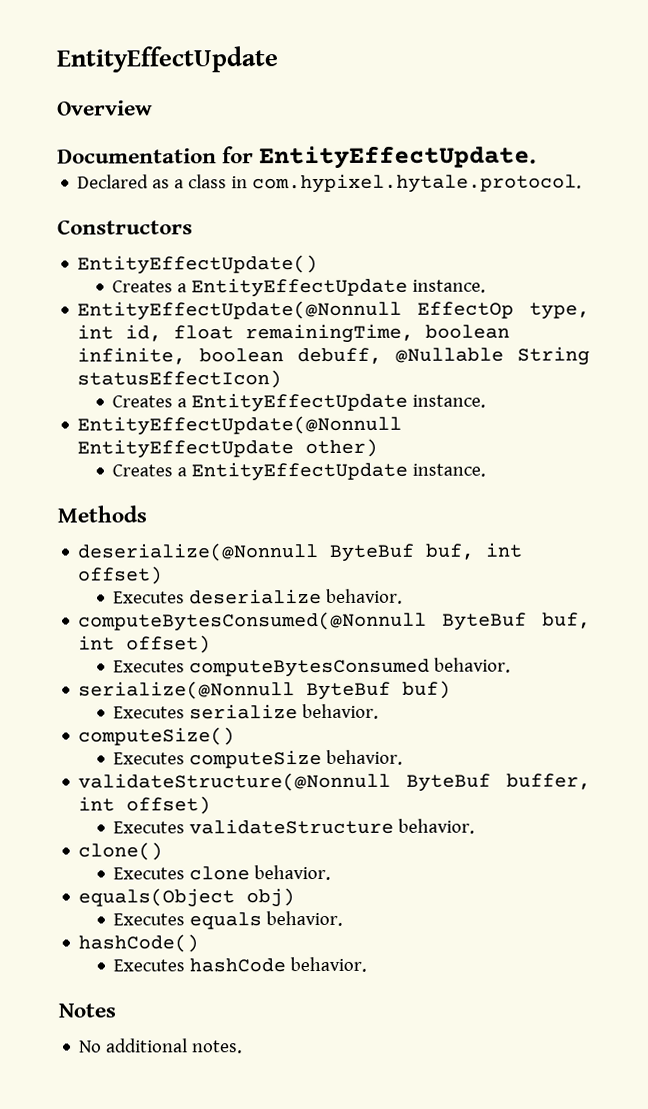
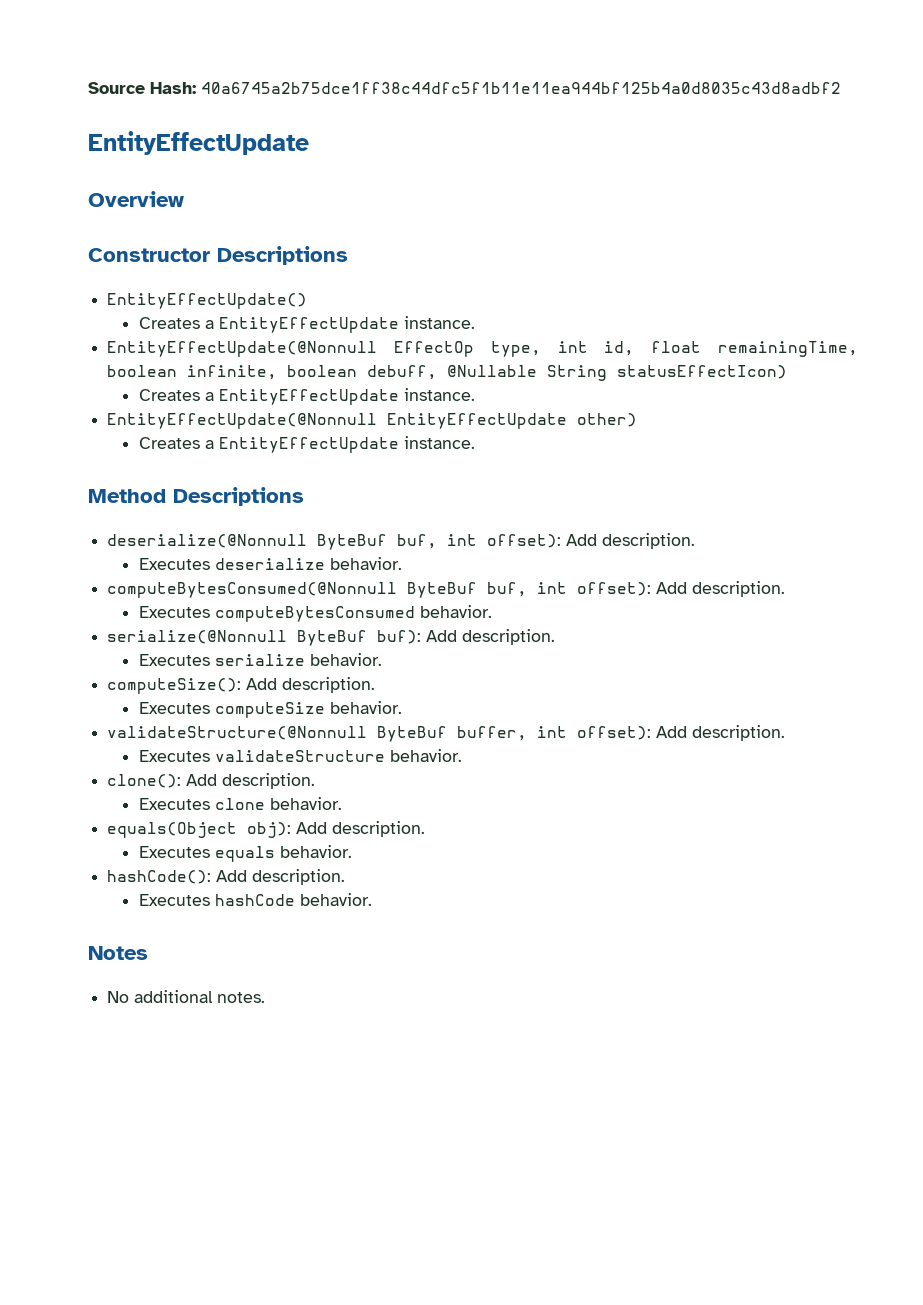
+ Source Hash: 40a6745a2b75dce1ff38c44dfc5f1b11e11ea944bf125b4a0d8035c43d8adbf2
- Documentation for EntityEffectUpdate.
- Declared as a class in com.hypixel.hytale.protocol.
- Constructors
+ Constructor Descriptions
- Methods
+ Method Descriptions
- deserialize(@Nonnull ByteBuf buf, int offset)
+ deserialize(@Nonnull ByteBuf buf, int offset): Add description.
- computeBytesConsumed(@Nonnull ByteBuf buf, int offset)
+ computeBytesConsumed(@Nonnull ByteBuf buf, int offset): Add description.
- serialize(@Nonnull ByteBuf buf)
+ serialize(@Nonnull ByteBuf buf): Add description.
- computeSize()
+ computeSize(): Add description.
- validateStructure(@Nonnull ByteBuf buffer, int offset)
+ validateStructure(@Nonnull ByteBuf buffer, int offset): Add description.
- clone()
+ clone(): Add description.
- equals(Object obj)
+ equals(Object obj): Add description.
- hashCode()
+ hashCode(): Add description.

